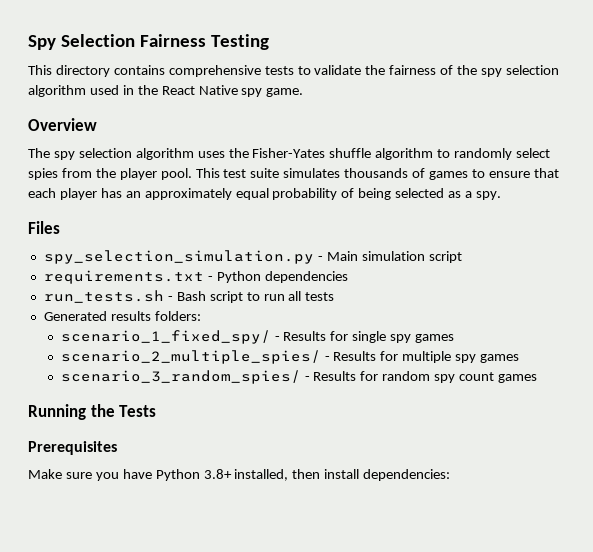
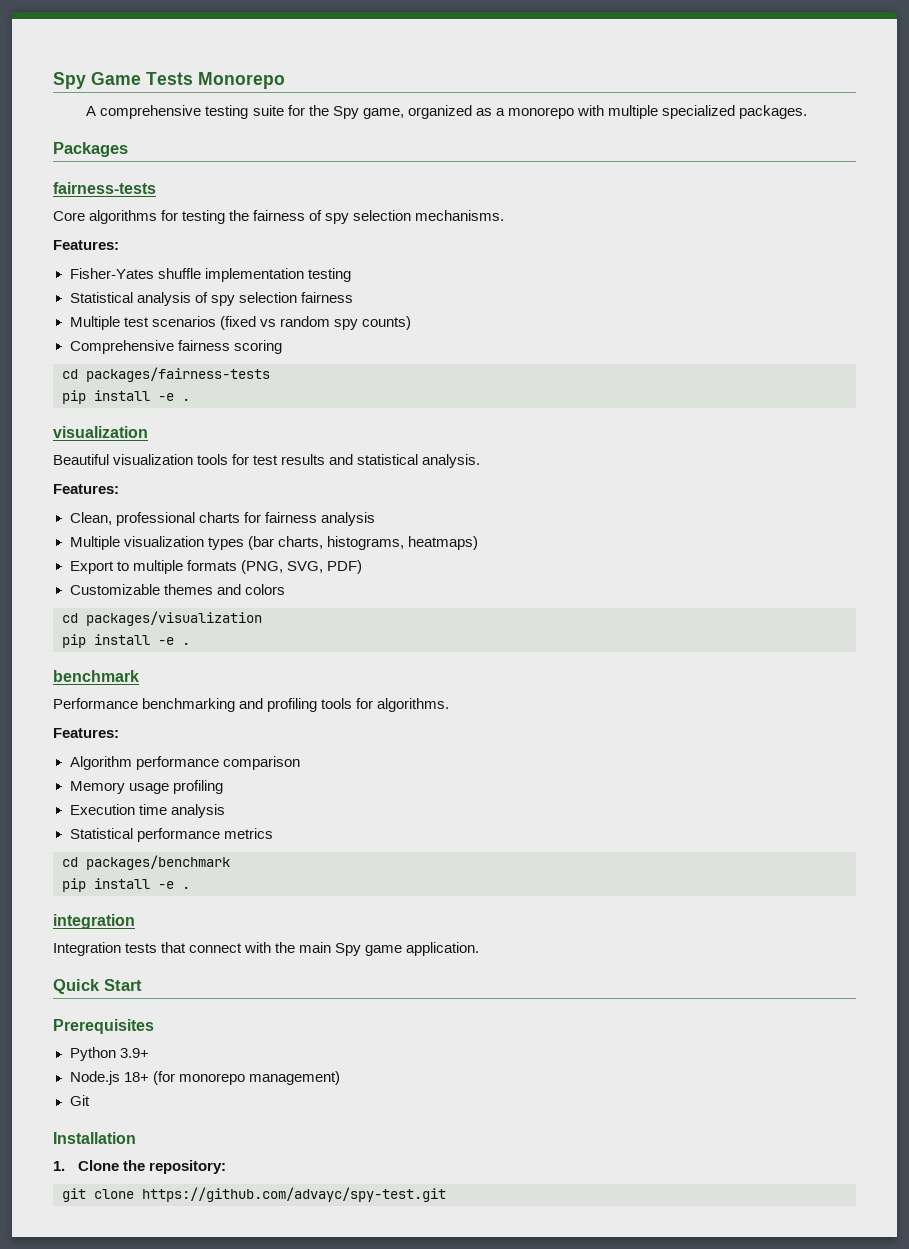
- Spy Selection Fairness Testing
- This directory contains comprehensive tests to validate the fairness of the spy selection algorithm used in the React Native spy game.
- Overview
- The spy selection algorithm uses the Fisher-Yates shuffle algorithm to randomly select spies from the player pool. This test suite simulates thousands of games to ensure that each player has an approximately equal probability of being selected as a spy.
- Files
- spy_selection_simulation.py - Main simulation script
- requirements.txt - Python dependencies
- run_tests.sh - Bash script to run all tests
- Generated results folders:
- scenario_1_fixed_spy/ - Results for single spy games
- scenario_2_multiple_spies/ - Results for multiple spy games
- scenario_3_random_spies/ - Results for random spy count games
- Running the Tests
+ Spy Game Tests Monorepo
+ A comprehensive testing suite for the Spy game, organized as a monorepo with multiple specialized packages.
+ Packages
+ fairness-tests
+ Core algorithms for testing the fairness of spy selection mechanisms.
+ Features:
+ Fisher-Yates shuffle implementation testing
+ Statistical analysis of spy selection fairness
+ Multiple test scenarios (fixed vs random spy counts)
+ Comprehensive fairness scoring
+ cd packages/fairness-tests
+ pip install -e .
+ visualization
+ Beautiful visualization tools for test results and statistical analysis.
+ Features:
+ Clean, professional charts for fairness analysis
+ Multiple visualization types (bar charts, histograms, heatmaps)
+ Export to multiple formats (PNG, SVG, PDF)
+ Customizable themes and colors
+ cd packages/visualization
+ pip install -e .
+ benchmark
+ Performance benchmarking and profiling tools for algorithms.
+ Features:
+ Algorithm performance comparison
+ Memory usage profiling
+ Execution time analysis
+ Statistical performance metrics
+ cd packages/benchmark
+ pip install -e .
+ integration
+ Integration tests that connect with the main Spy game application.
+ Quick Start
  Prerequisites
- Make sure you have Python 3.8+ installed, then install dependencies:
+ Python 3.9+
+ Node.js 18+ (for monorepo management)
+ Git
+ Installation
+ 1. Clone the repository:
+ git clone https://github.com/advayc/spy-test.git

